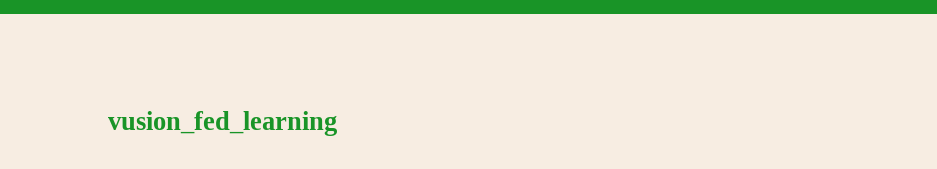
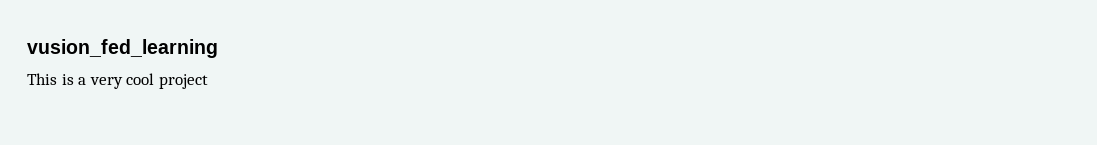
+ This is a very cool project

